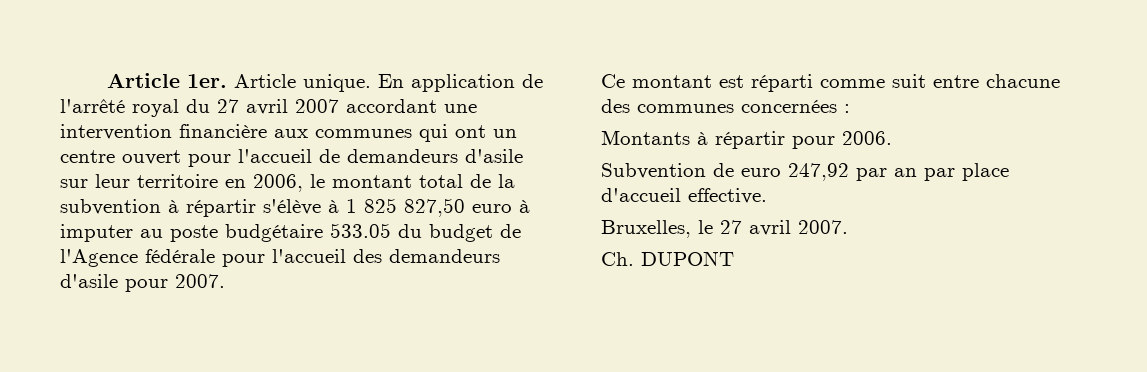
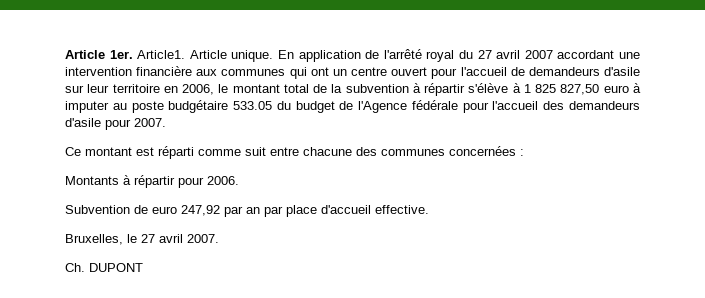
+ Article1.

